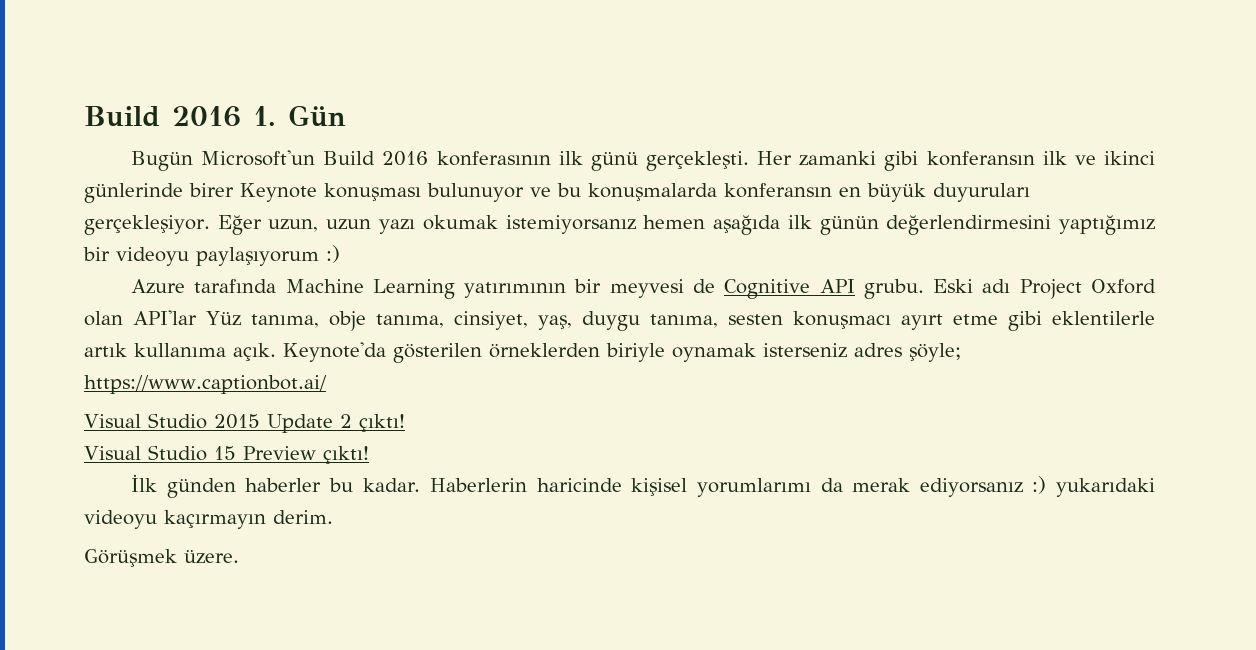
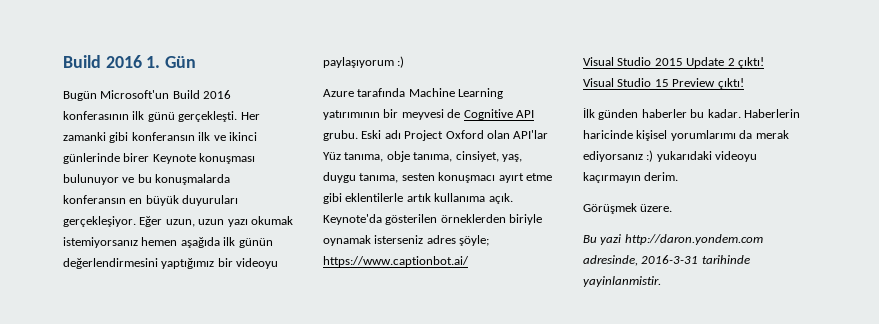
+ Bu yazi http://daron.yondem.com adresinde, 2016-3-31 tarihinde yayinlanmistir.

